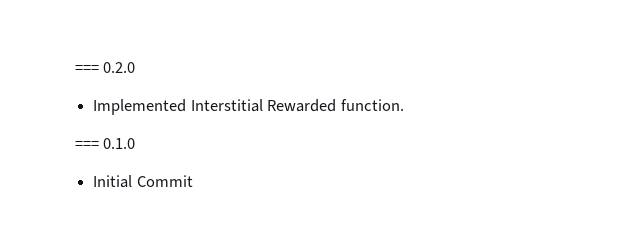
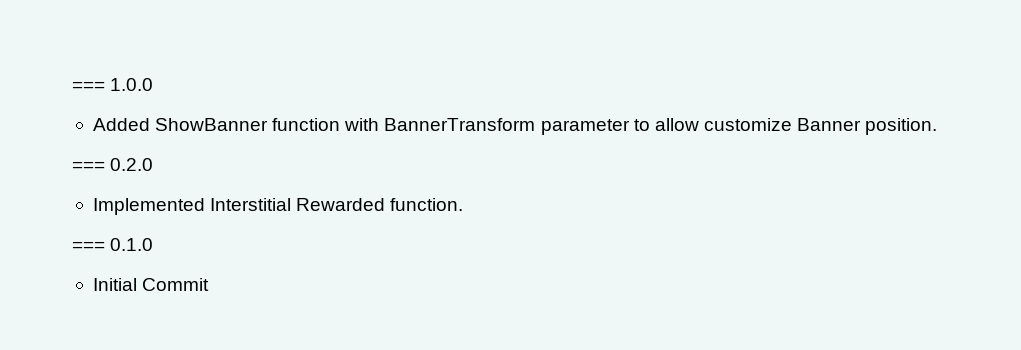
+ === 1.0.0
+ Added ShowBanner function with BannerTransform parameter to allow customize Banner position.

